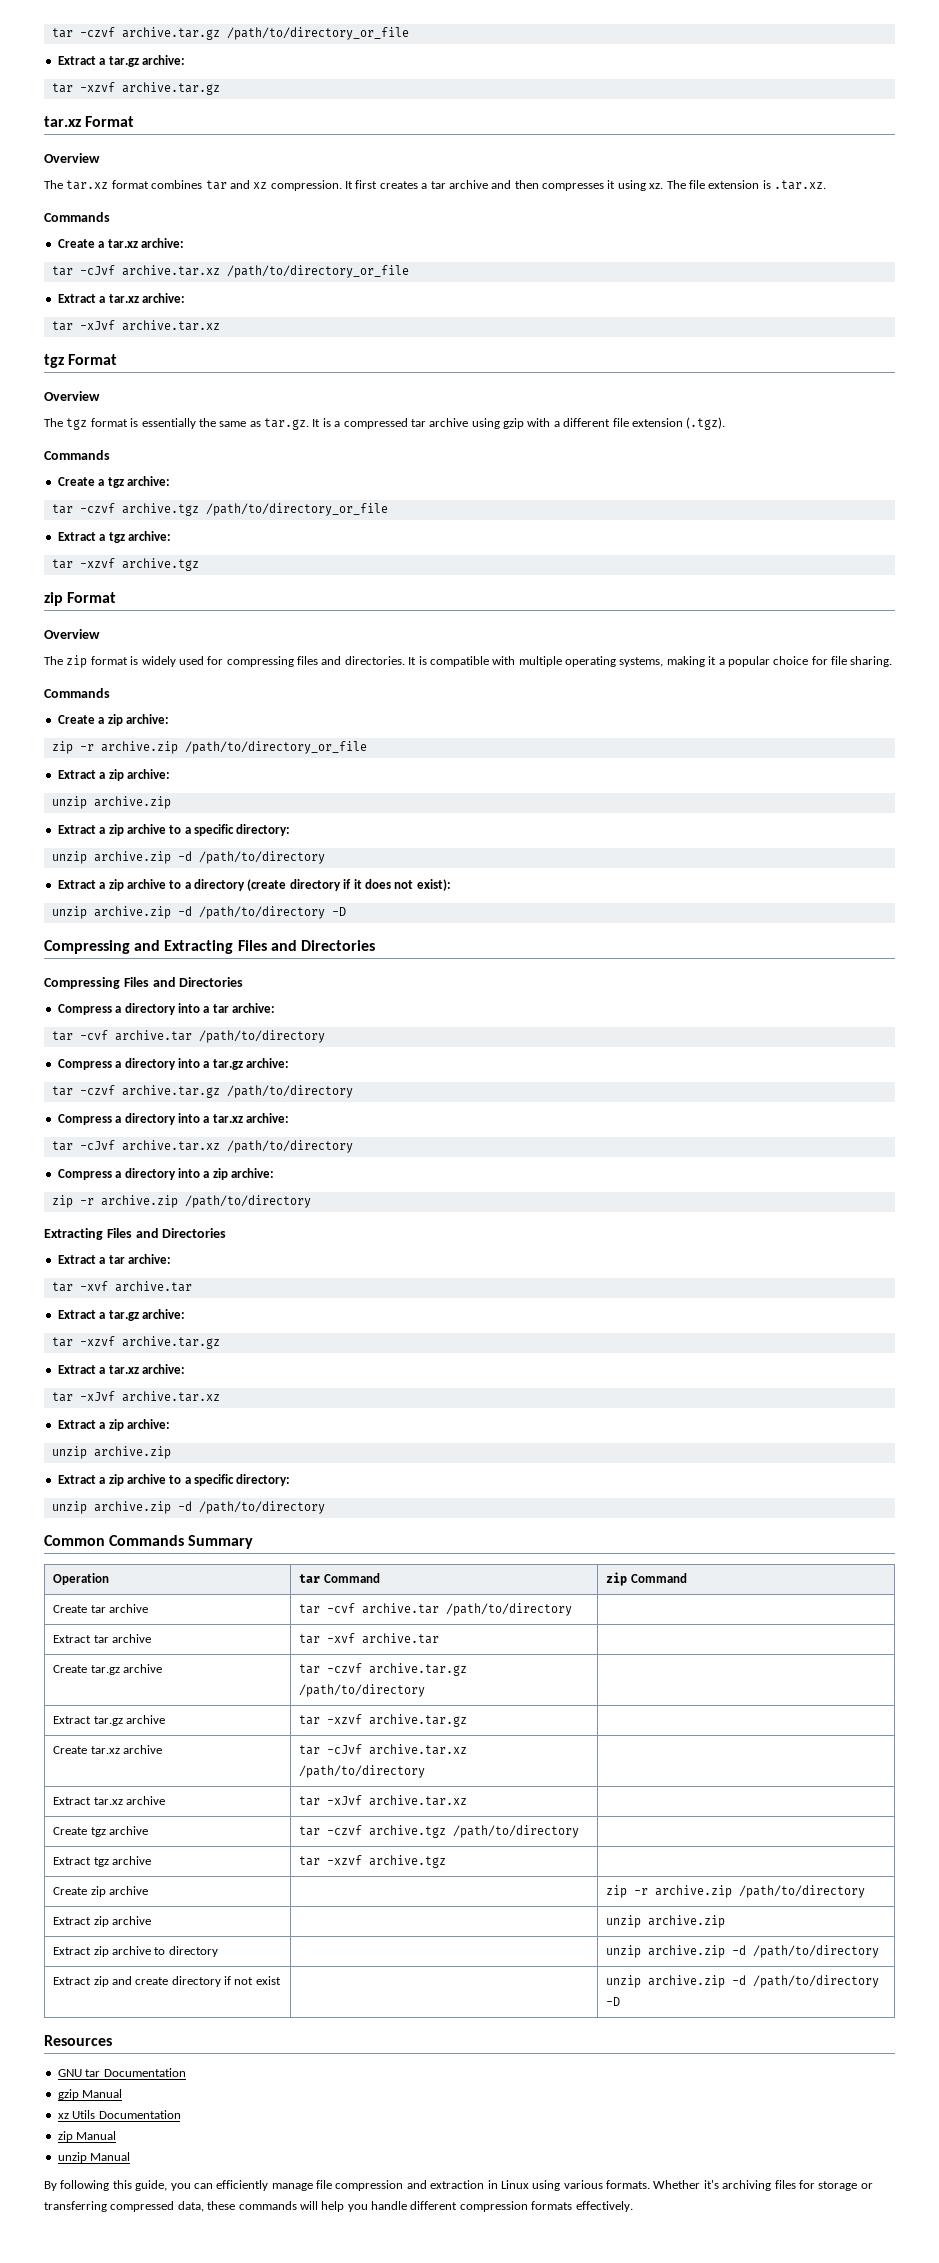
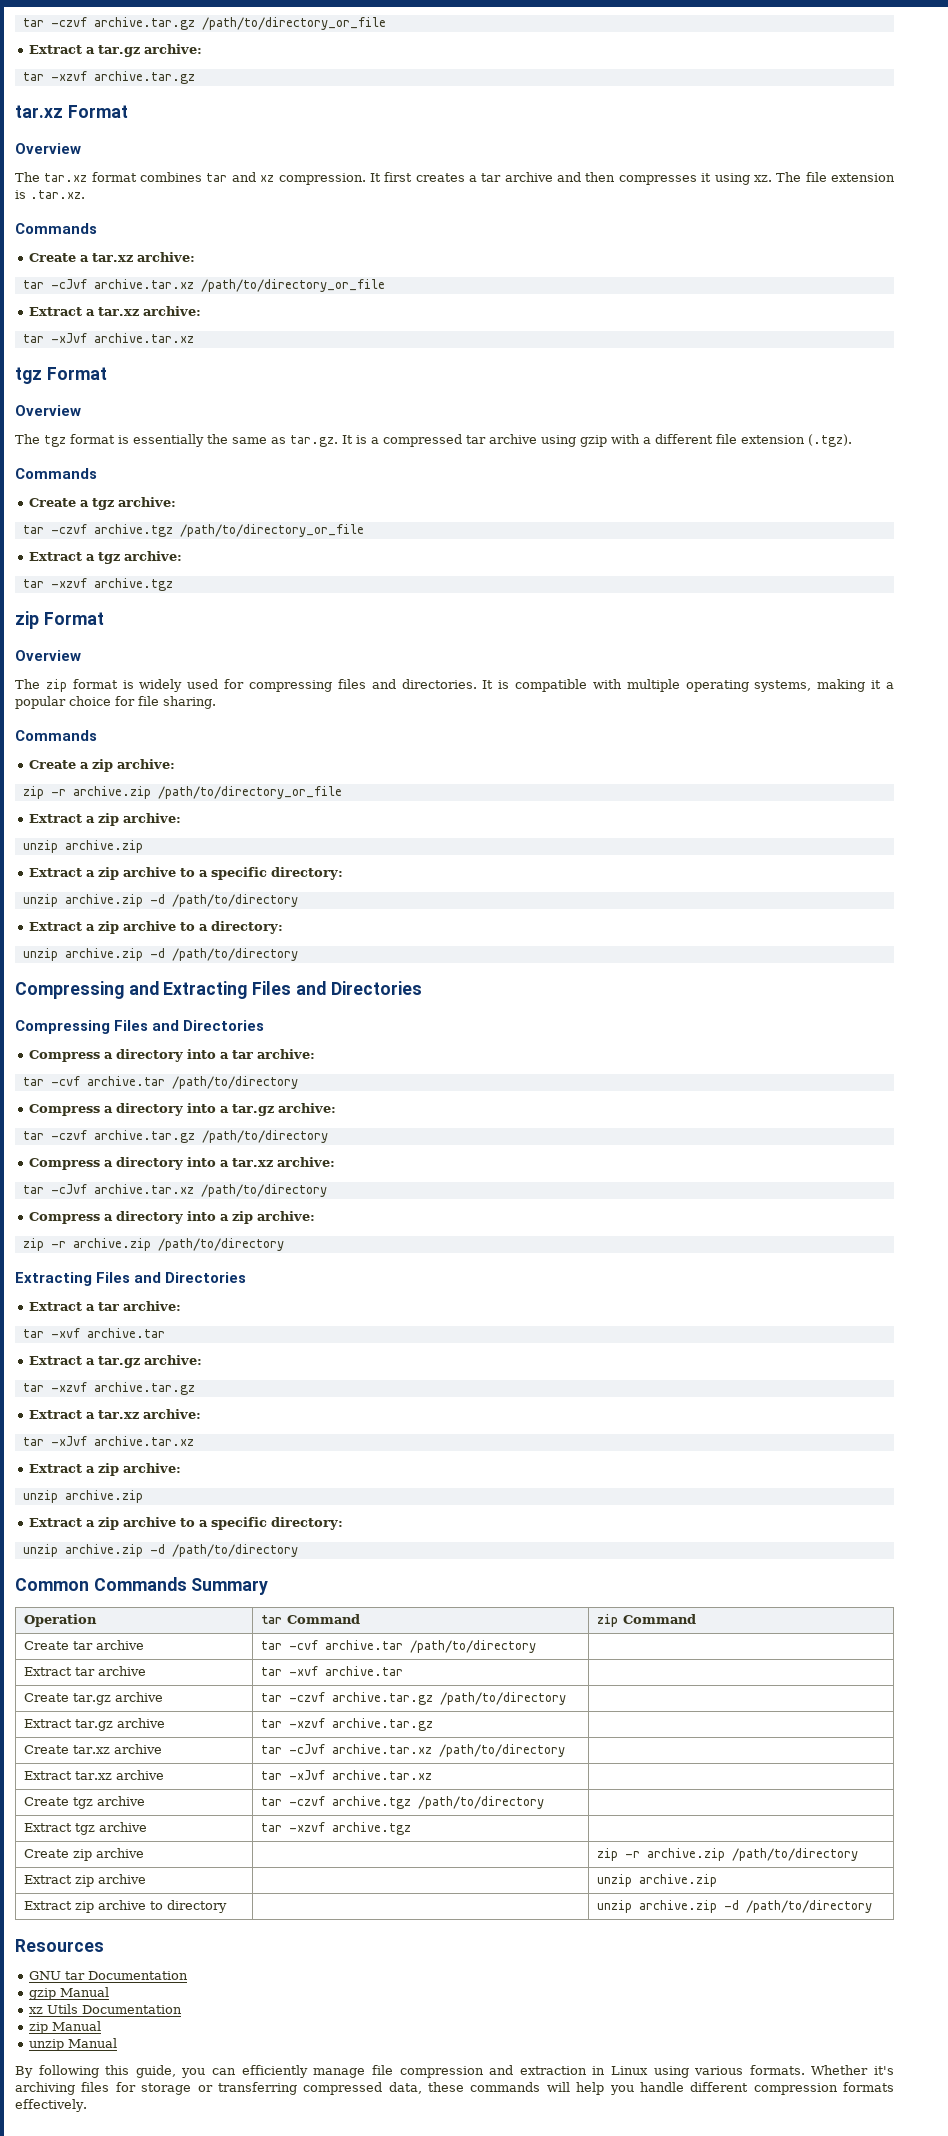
- Extract a zip archive to a directory (create directory if it does not exist):
- unzip archive.zip -d /path/to/directory -D
+ Extract a zip archive to a directory:
+ unzip archive.zip -d /path/to/directory
- Extract zip and create directory if not exist | | unzip archive.zip -d /path/to/directory -D

